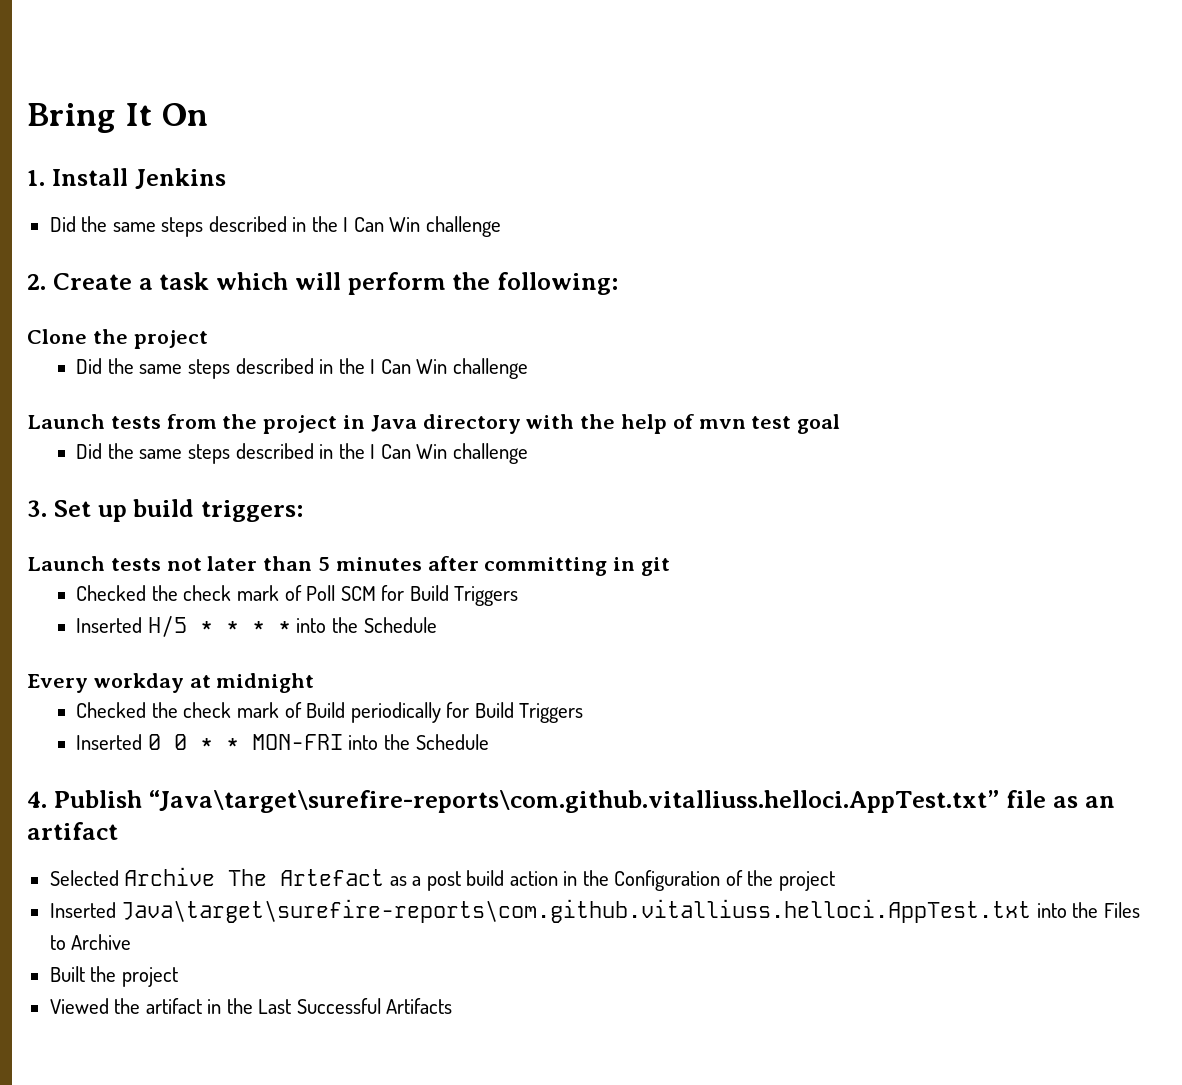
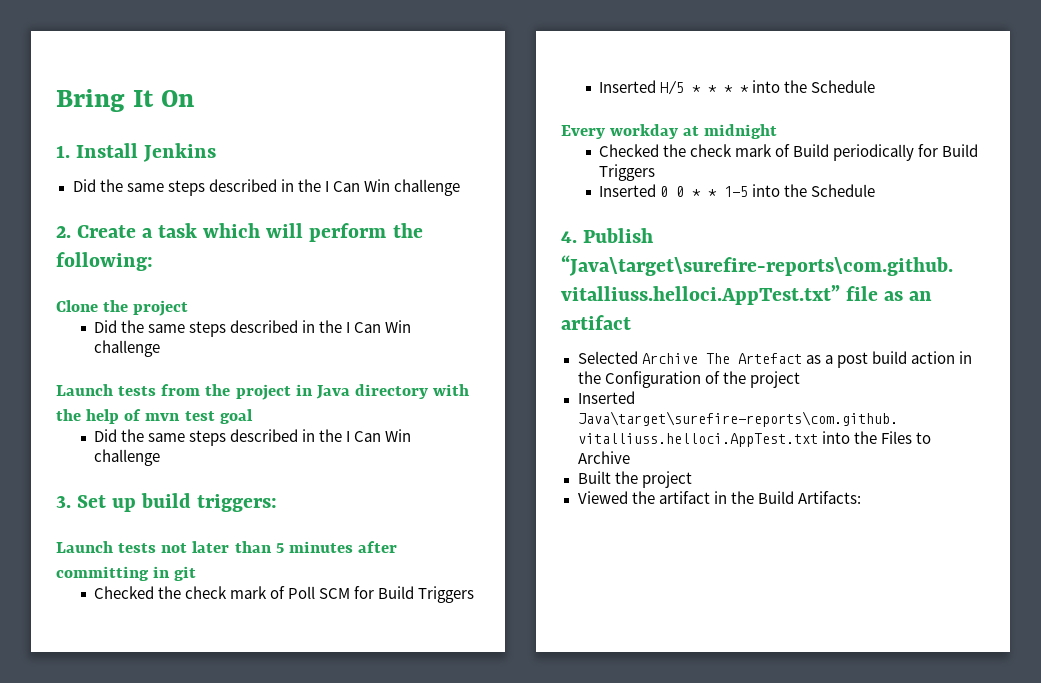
- Inserted 0 0 * * MON-FRI into the Schedule
+ Inserted 0 0 * * 1-5 into the Schedule
- Viewed the artifact in the Last Successful Artifacts
+ Viewed the artifact in the Build Artifacts:

